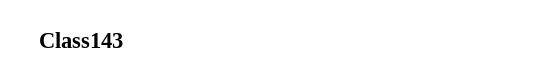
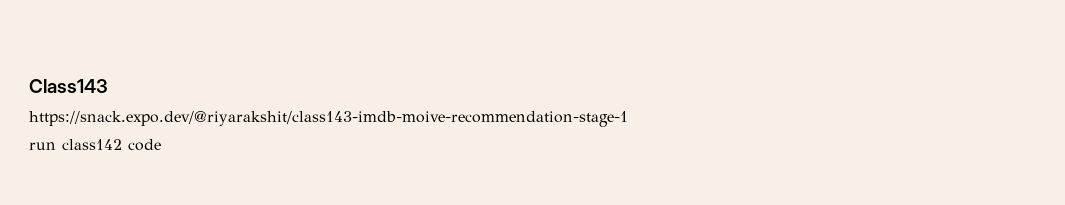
+ https://snack.expo.dev/@riyarakshit/class143-imdb-moive-recommendation-stage-1
+ run class142 code

